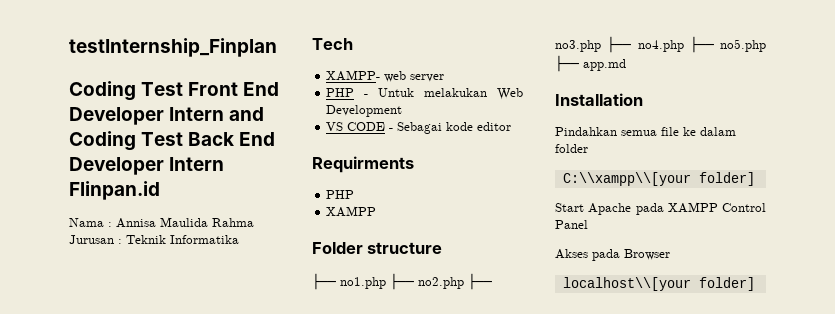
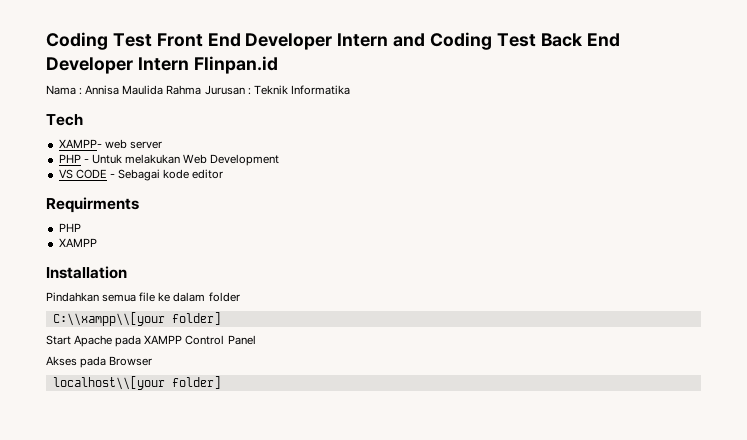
- testInternship_Finplan
- Folder structure
- ├── no1.php ├── no2.php ├── no3.php ├── no4.php ├── no5.php ├── app.md

